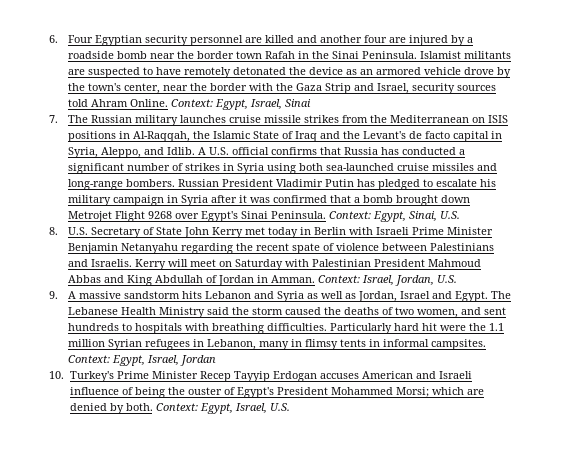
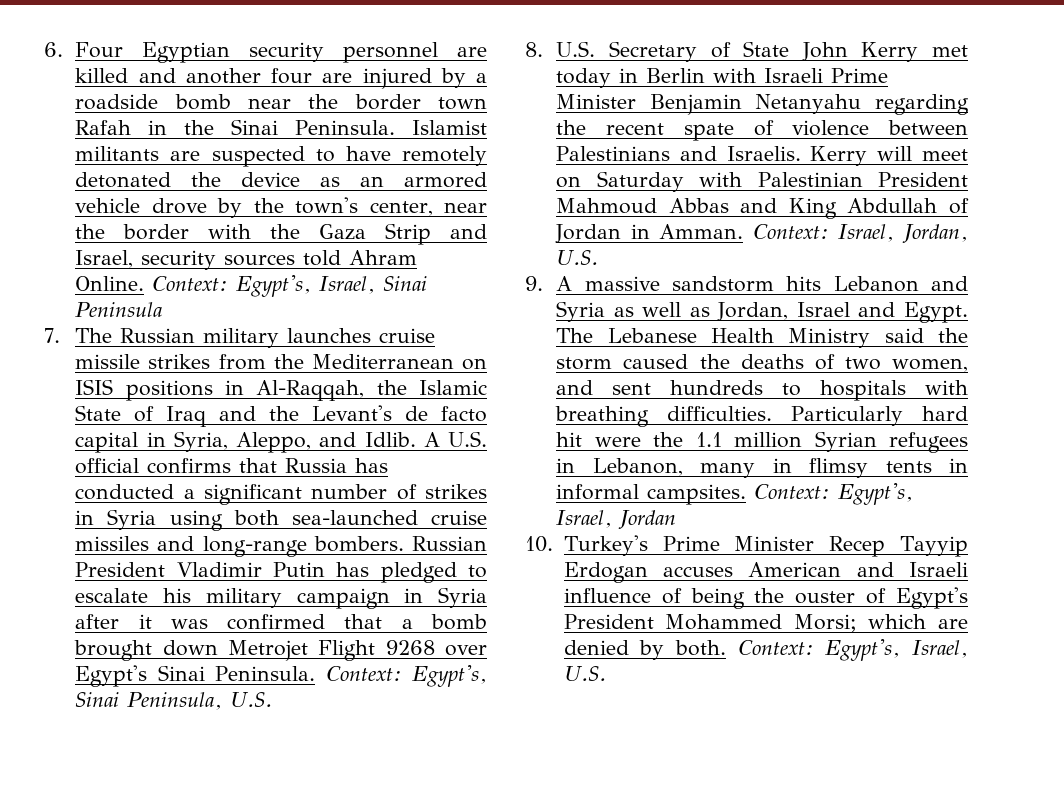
- Context: Egypt, Israel, Sinai
+ Context: Egypt's, Israel, Sinai Peninsula
- Context: Egypt, Sinai, U.S.
+ Context: Egypt's, Sinai Peninsula, U.S.
- Context: Egypt, Israel, Jordan
+ Context: Egypt's, Israel, Jordan
- Context: Egypt, Israel, U.S.
+ Context: Egypt's, Israel, U.S.

